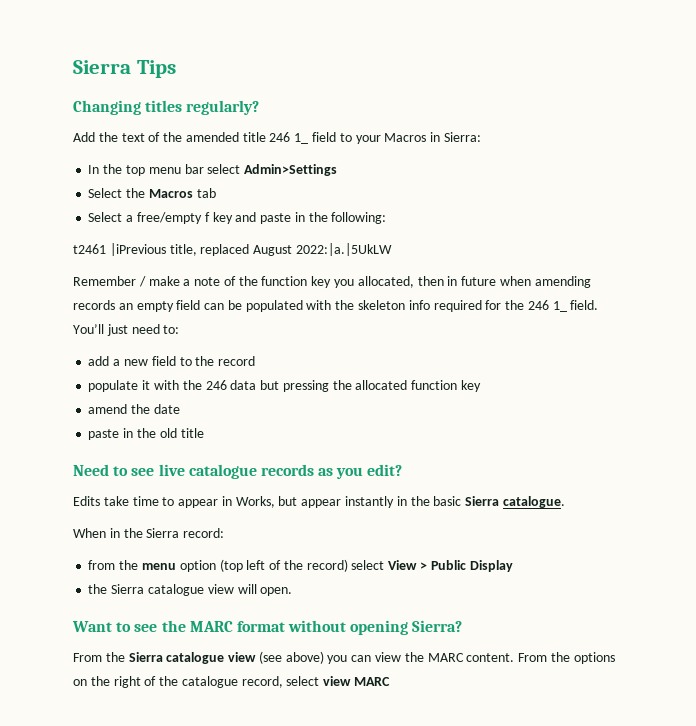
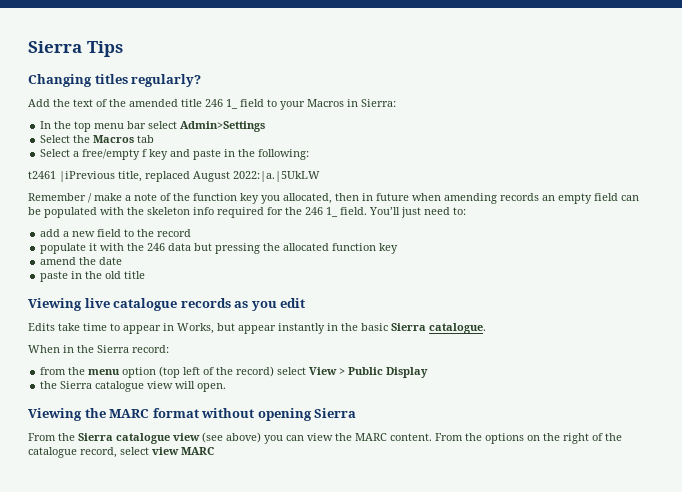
- Need to see live catalogue records as you edit?
+ Viewing live catalogue records as you edit
- Want to see the MARC format without opening Sierra?
+ Viewing the MARC format without opening Sierra

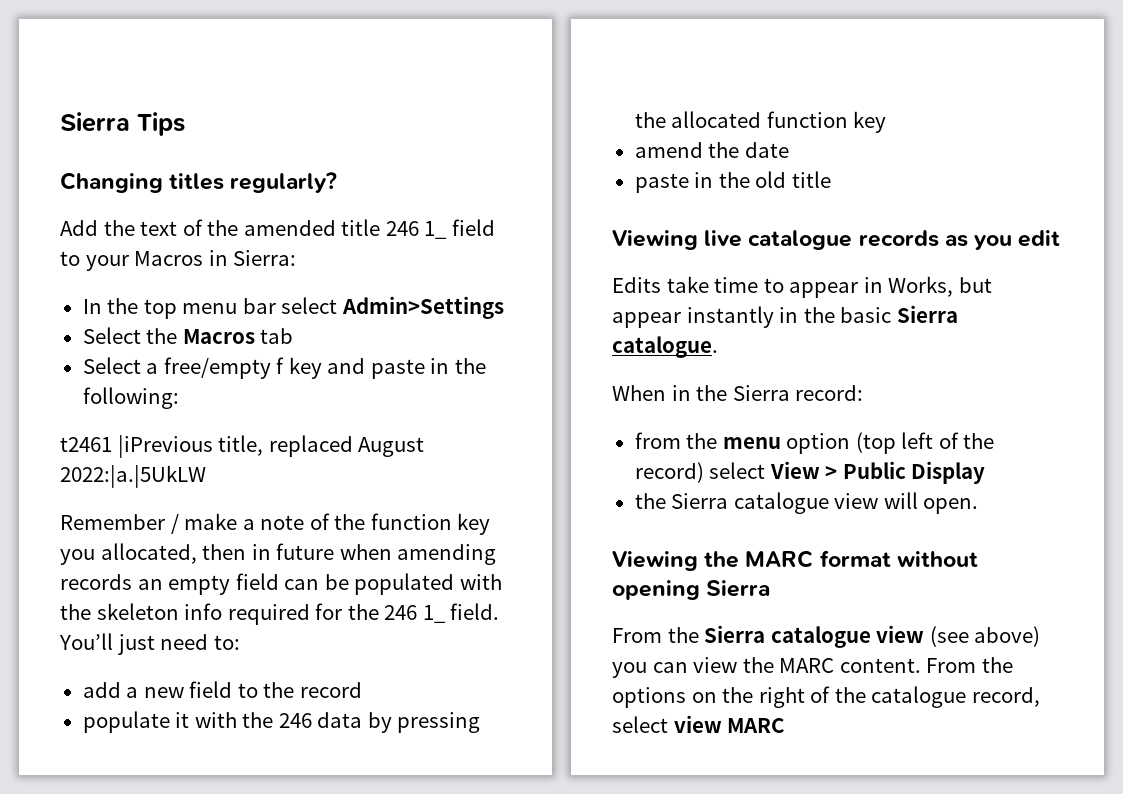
- populate it with the 246 data but pressing the allocated function key
+ populate it with the 246 data by pressing the allocated function key

